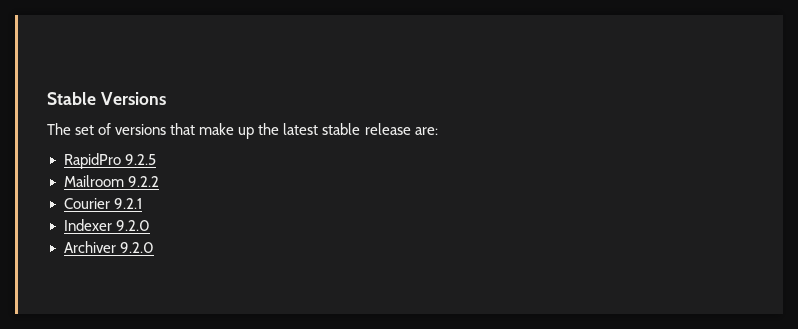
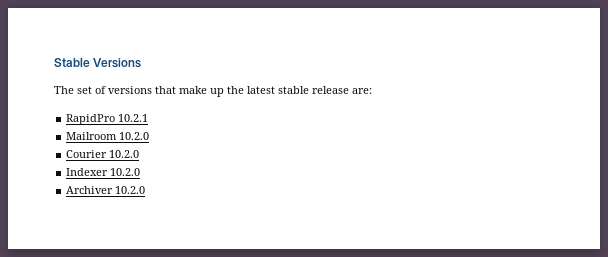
- RapidPro 9.2.5
+ RapidPro 10.2.1
- Mailroom 9.2.2
+ Mailroom 10.2.0
- Courier 9.2.1
+ Courier 10.2.0
- Indexer 9.2.0
+ Indexer 10.2.0
- Archiver 9.2.0
+ Archiver 10.2.0

